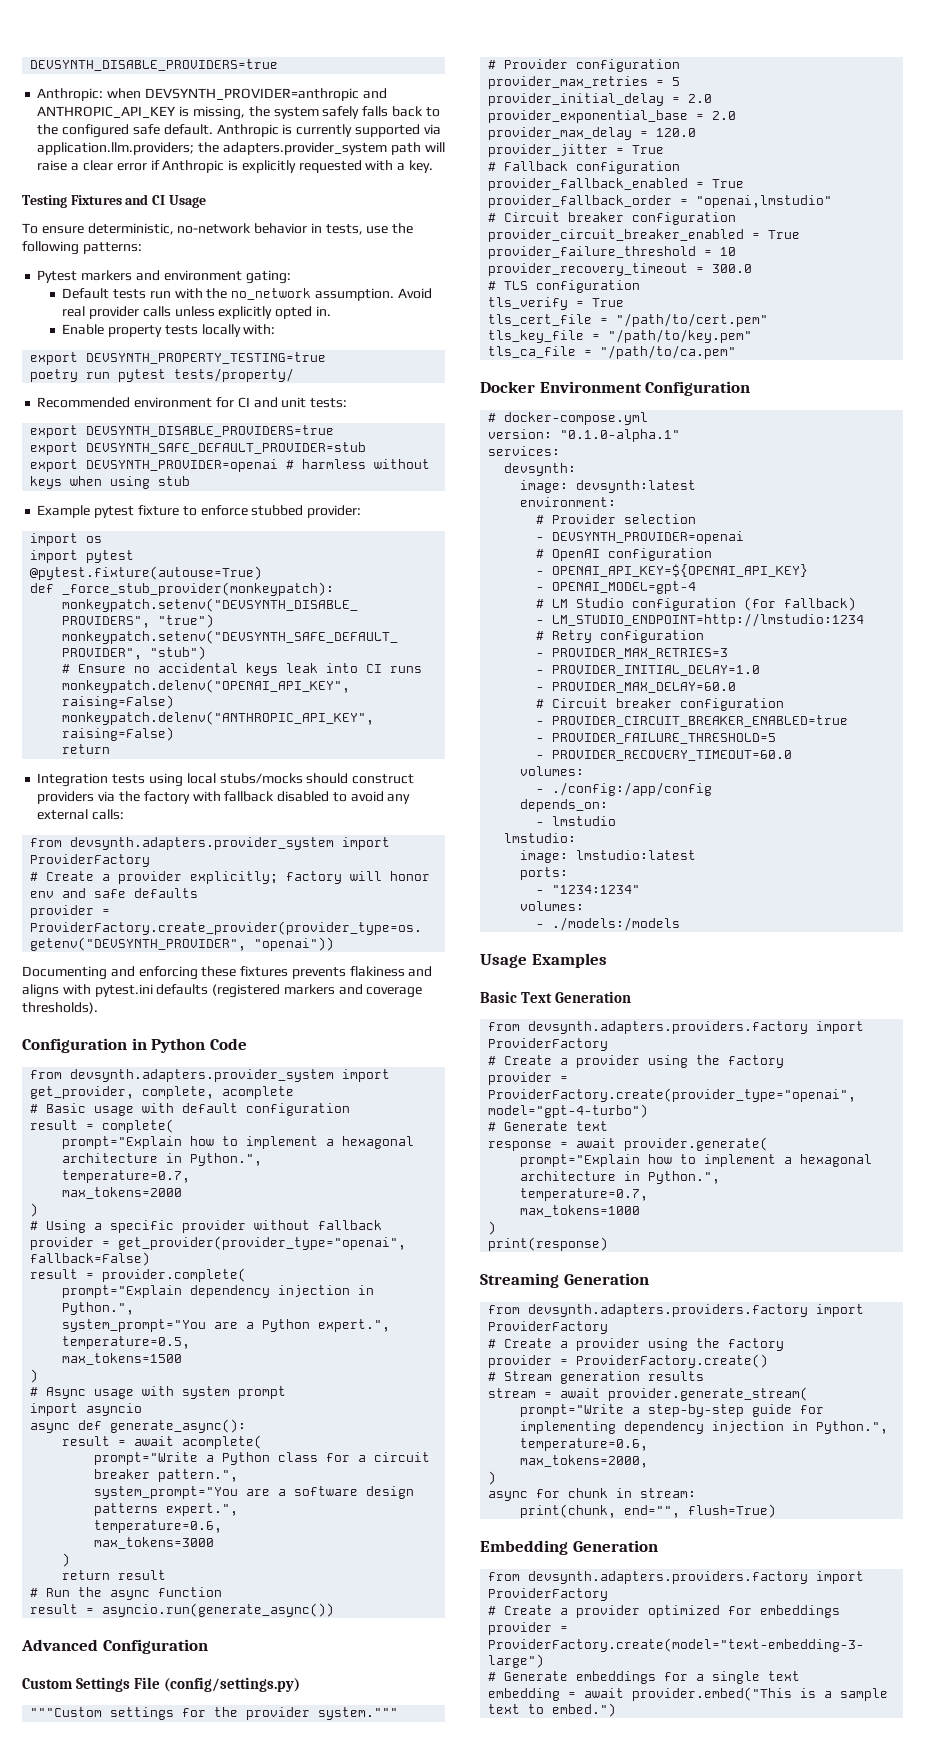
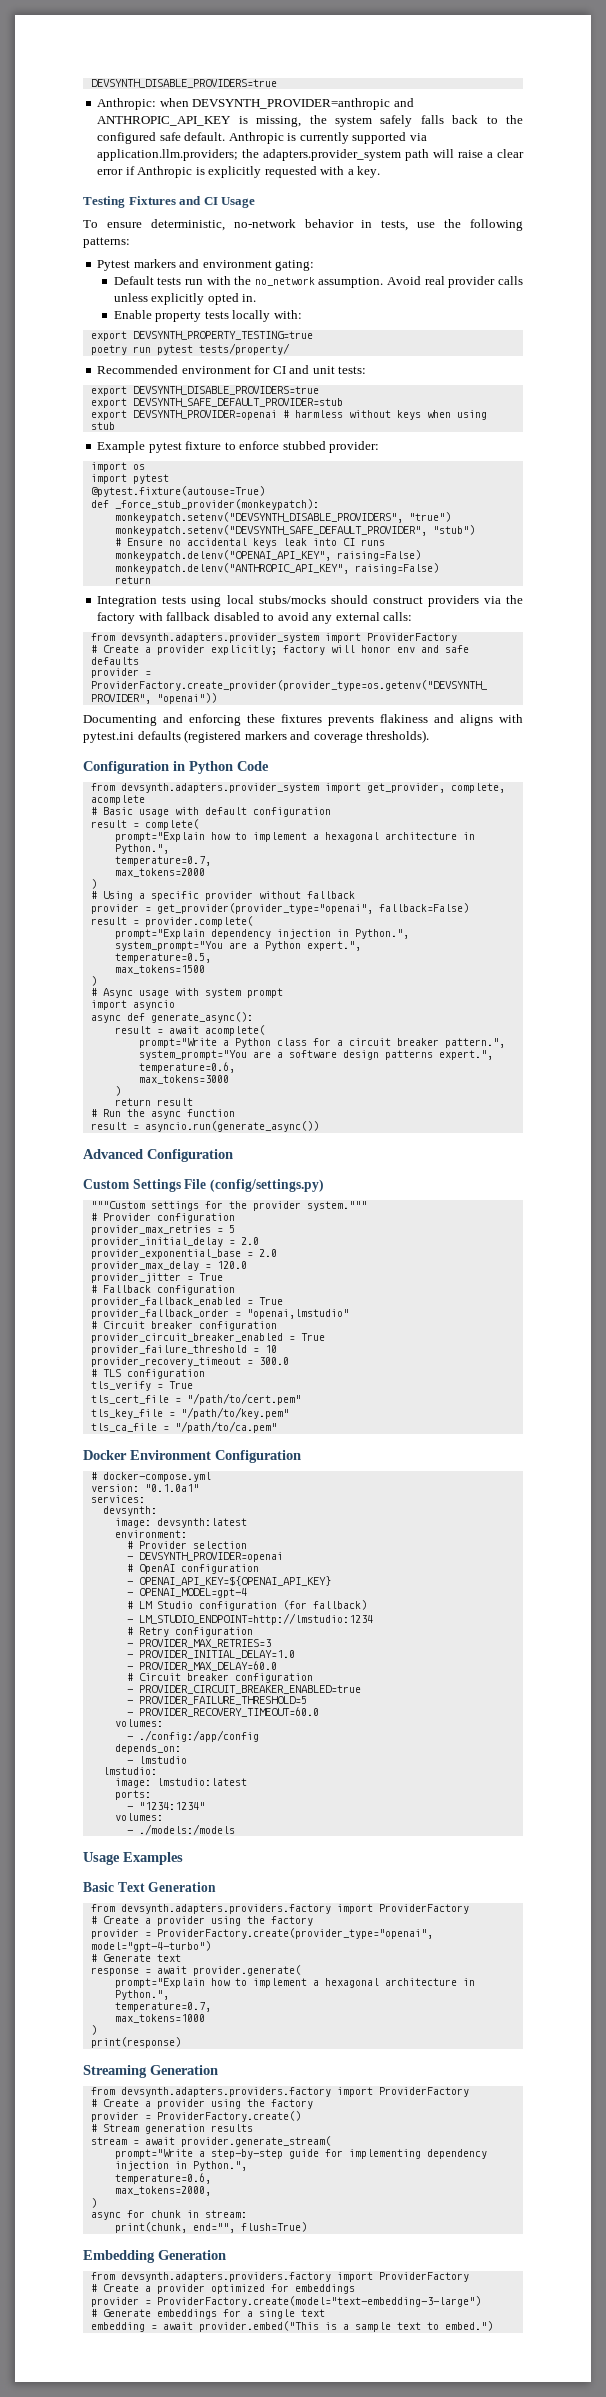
- version: "0.1.0-alpha.1"
+ version: "0.1.0a1"

